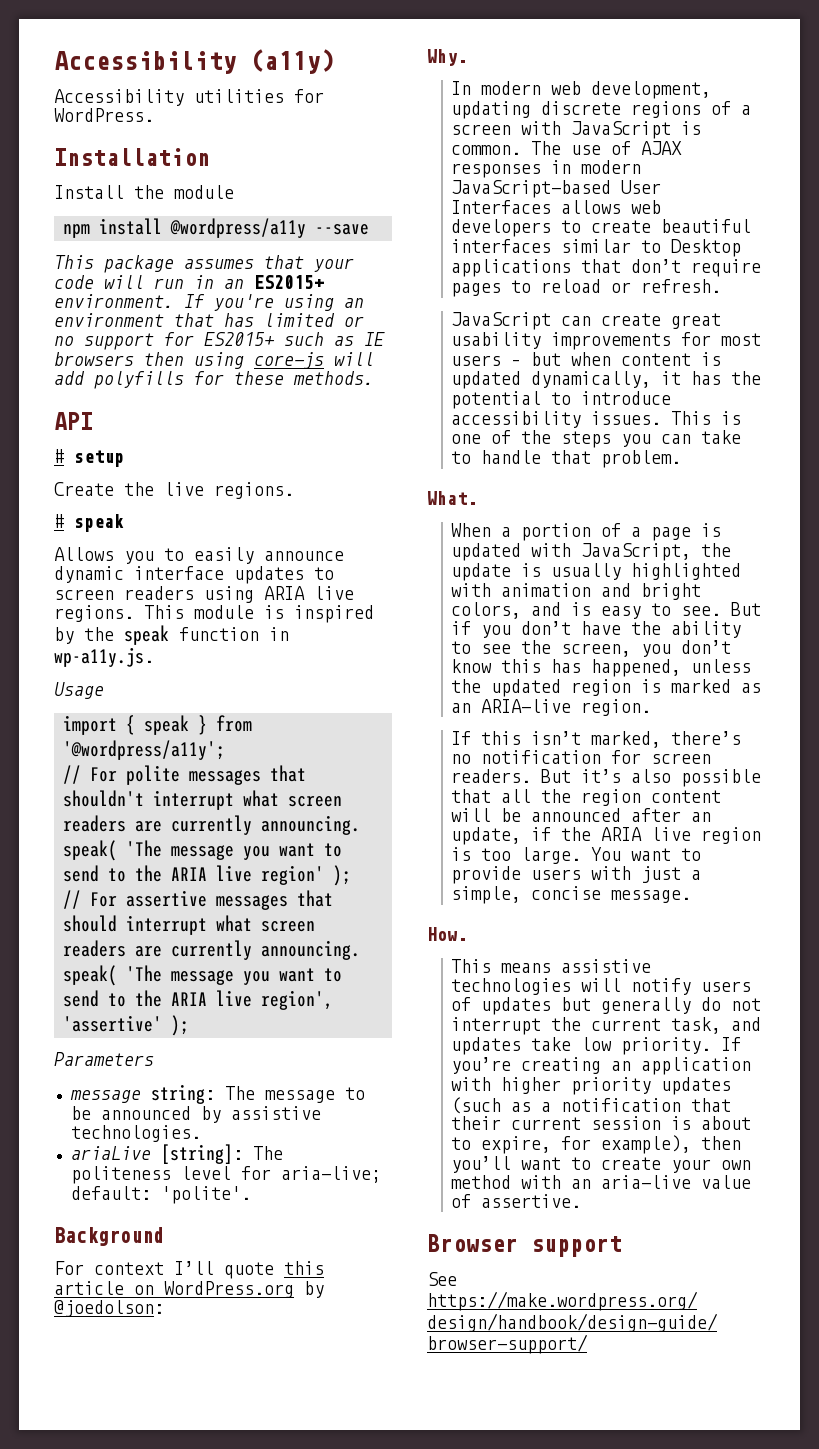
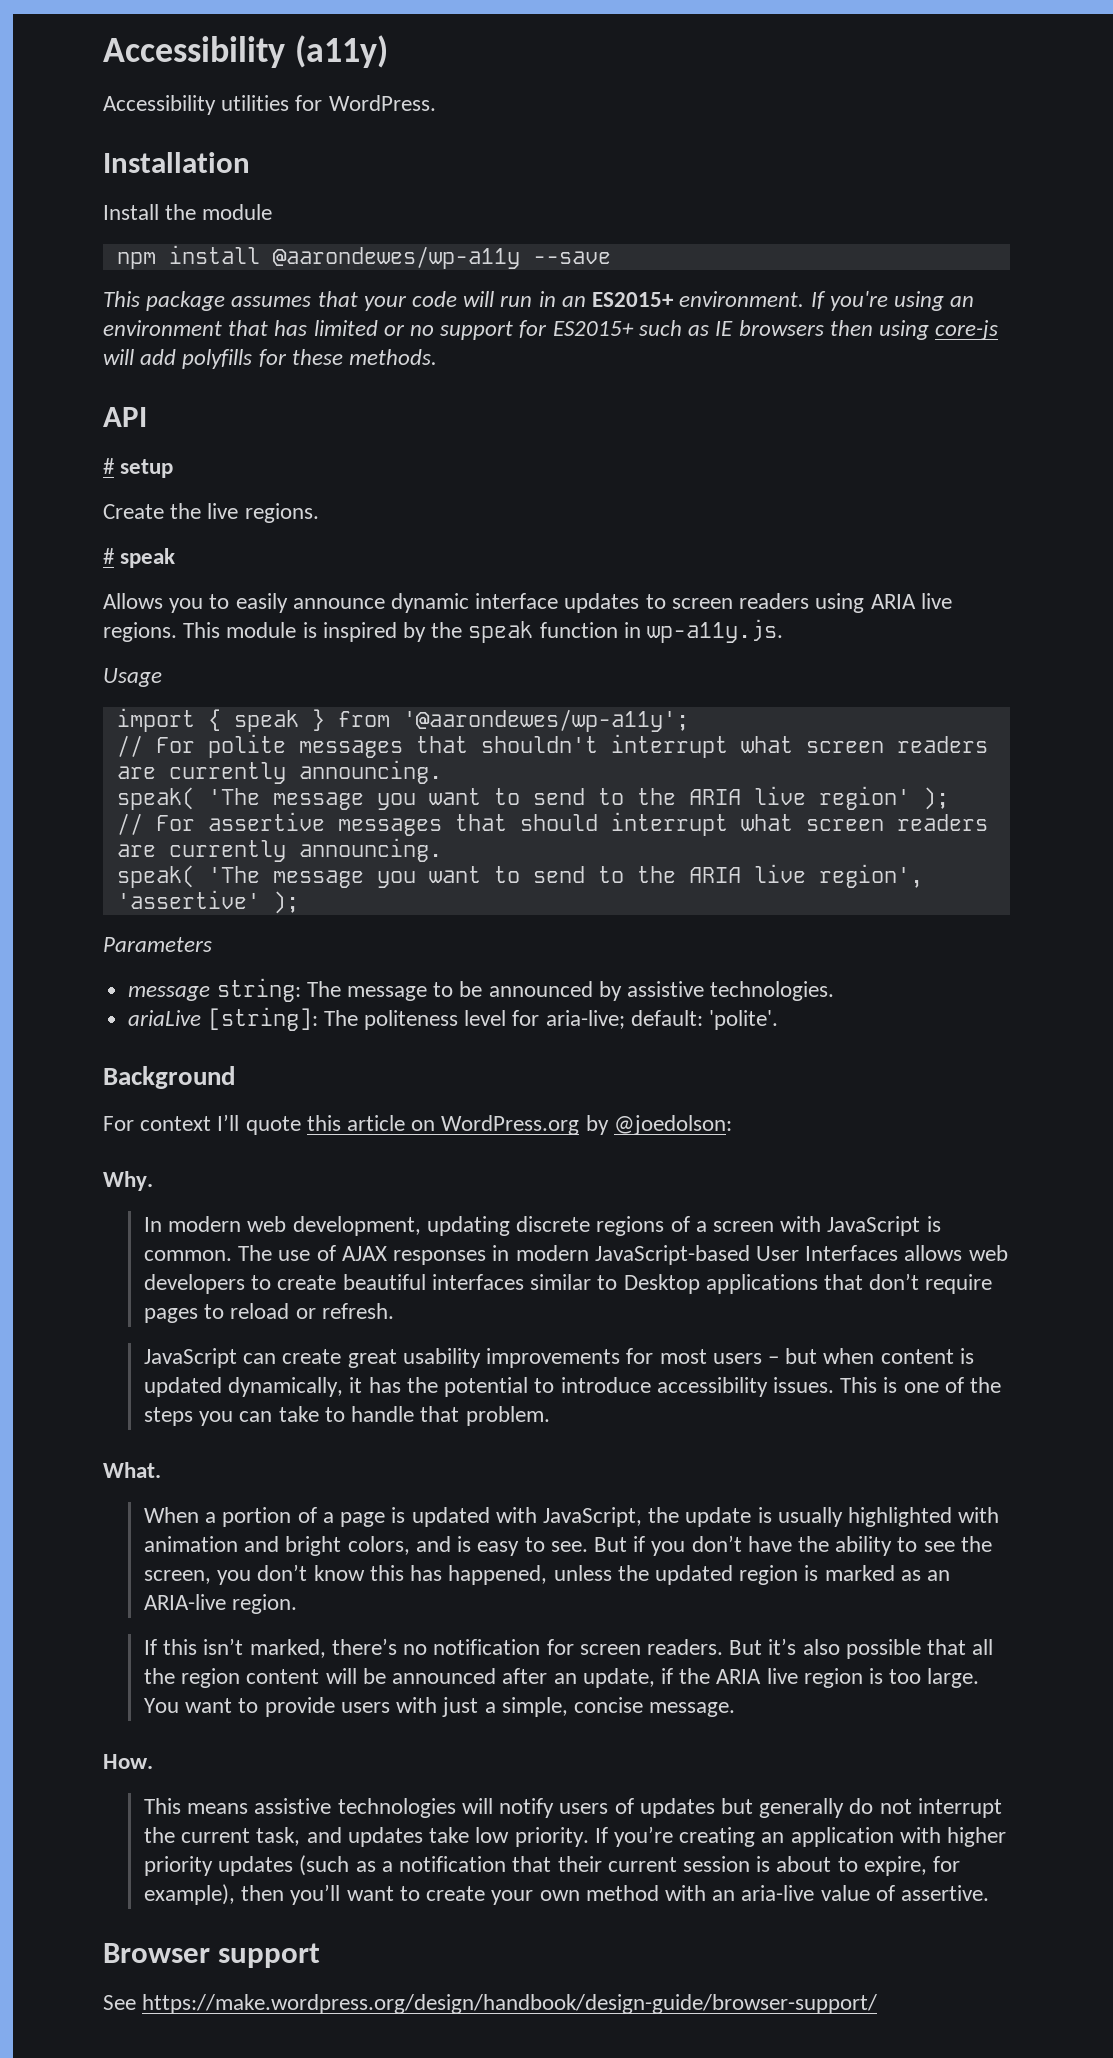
- npm install @wordpress/a11y --save
+ npm install @aarondewes/wp-a11y --save
- import { speak } from '@wordpress/a11y';
+ import { speak } from '@aarondewes/wp-a11y';

